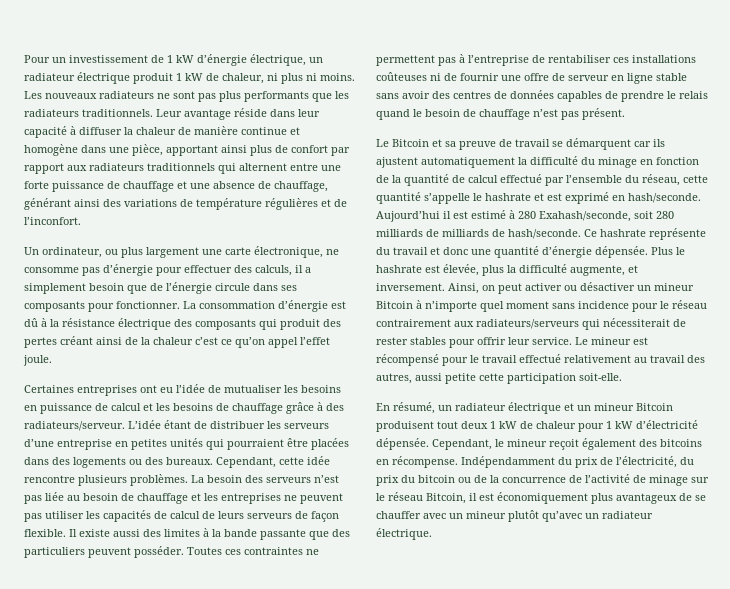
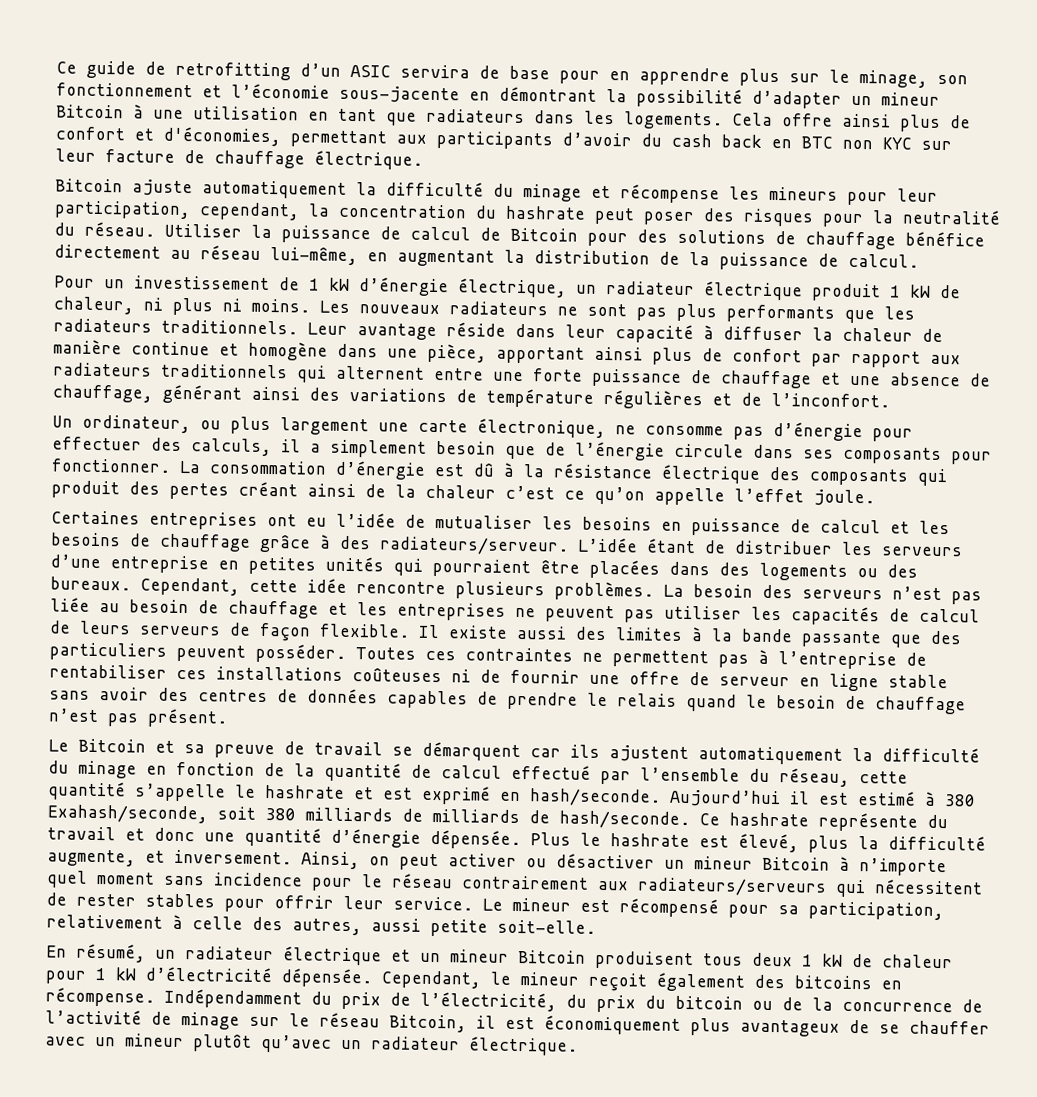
+ Ce guide de retrofitting d’un ASIC servira de base pour en apprendre plus sur le minage, son fonctionnement et l’économie sous-jacente en démontrant la possibilité d’adapter un mineur Bitcoin à une utilisation en tant que radiateurs dans les logements. Cela offre ainsi plus de confort et d'économies, permettant aux participants d’avoir du cash back en BTC non KYC sur leur facture de chauffage électrique.
+ Bitcoin ajuste automatiquement la difficulté du minage et récompense les mineurs pour leur participation, cependant, la concentration du hashrate peut poser des risques pour la neutralité du réseau. Utiliser la puissance de calcul de Bitcoin pour des solutions de chauffage bénéfice directement au réseau lui-même, en augmentant la distribution de la puissance de calcul.
- La consommation d’énergie est dû à la résistance électrique des composants qui produit des pertes créant ainsi de la chaleur c’est ce qu’on appel l’effet joule.
+ La consommation d’énergie est dû à la résistance électrique des composants qui produit des pertes créant ainsi de la chaleur c’est ce qu’on appelle l’effet joule.
- Aujourd’hui il est estimé à 280 Exahash/seconde, soit 280 milliards de milliards de hash/seconde.
+ Aujourd’hui il est estimé à 380 Exahash/seconde, soit 380 milliards de milliards de hash/seconde.
- Plus le hashrate est élevée, plus la difficulté augmente, et inversement.
+ Plus le hashrate est élevé, plus la difficulté augmente, et inversement.
- Ainsi, on peut activer ou désactiver un mineur Bitcoin à n’importe quel moment sans incidence pour le réseau contrairement aux radiateurs/serveurs qui nécessiterait de rester stables pour offrir leur service.
+ Ainsi, on peut activer ou désactiver un mineur Bitcoin à n’importe quel moment sans incidence pour le réseau contrairement aux radiateurs/serveurs qui nécessitent de rester stables pour offrir leur service.
- Le mineur est récompensé pour le travail effectué relativement au travail des autres, aussi petite cette participation soit-elle.
+ Le mineur est récompensé pour sa participation, relativement à celle des autres, aussi petite soit-elle.
- En résumé, un radiateur électrique et un mineur Bitcoin produisent tout deux 1 kW de chaleur pour 1 kW d’électricité dépensée.
+ En résumé, un radiateur électrique et un mineur Bitcoin produisent tous deux 1 kW de chaleur pour 1 kW d’électricité dépensée.

